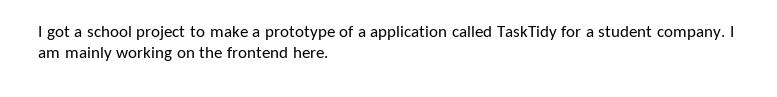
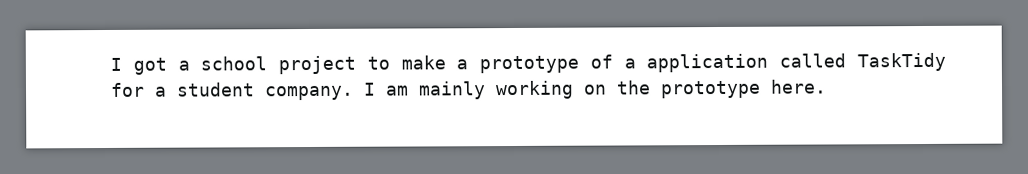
- I am mainly working on the frontend here.
+ I am mainly working on the prototype here.

